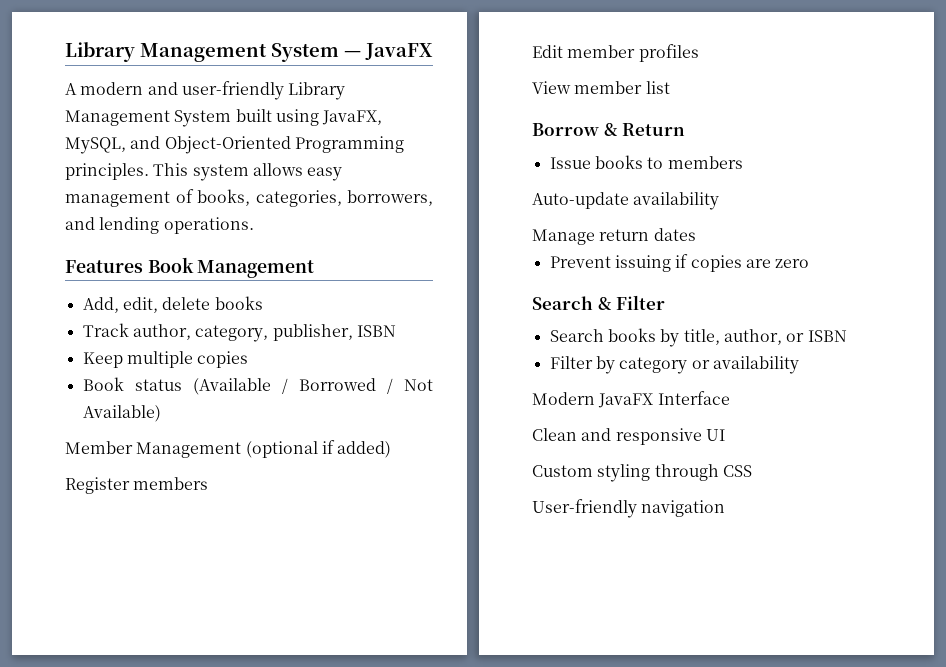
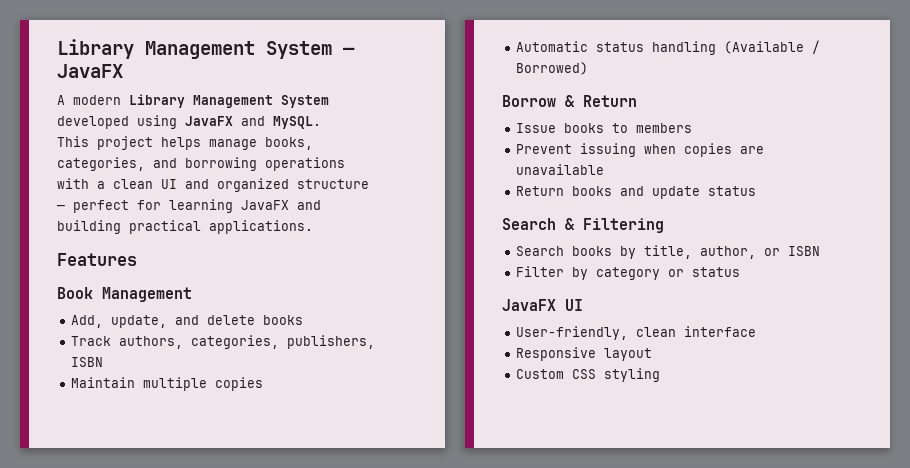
- A modern and user-friendly Library Management System built using JavaFX, MySQL, and Object-Oriented Programming principles. This system allows easy management of books, categories, borrowers, and lending operations.
+ A modern Library Management System developed using JavaFX and MySQL.
+ This project helps manage books, categories, and borrowing operations with a clean UI and organized structure — perfect for learning JavaFX and building practical applications.
- Features Book Management
+ Features
+ Book Management
- Add, edit, delete books
+ Add, update, and delete books
- Track author, category, publisher, ISBN
- Keep multiple copies
+ Track authors, categories, publishers, ISBN
+ Maintain multiple copies
- Book status (Available / Borrowed / Not Available)
- Member Management (optional if added)
- Register members
- Edit member profiles
- View member list
+ Automatic status handling (Available / Borrowed)
- Auto-update availability
- Manage return dates
- Prevent issuing if copies are zero
+ Prevent issuing when copies are unavailable
+ Return books and update status
- Search & Filter
+ Search & Filtering
- Filter by category or availability
- Modern JavaFX Interface
- Clean and responsive UI
- Custom styling through CSS
- User-friendly navigation
+ Filter by category or status
+ JavaFX UI
+ User-friendly, clean interface
+ Responsive layout
+ Custom CSS styling

